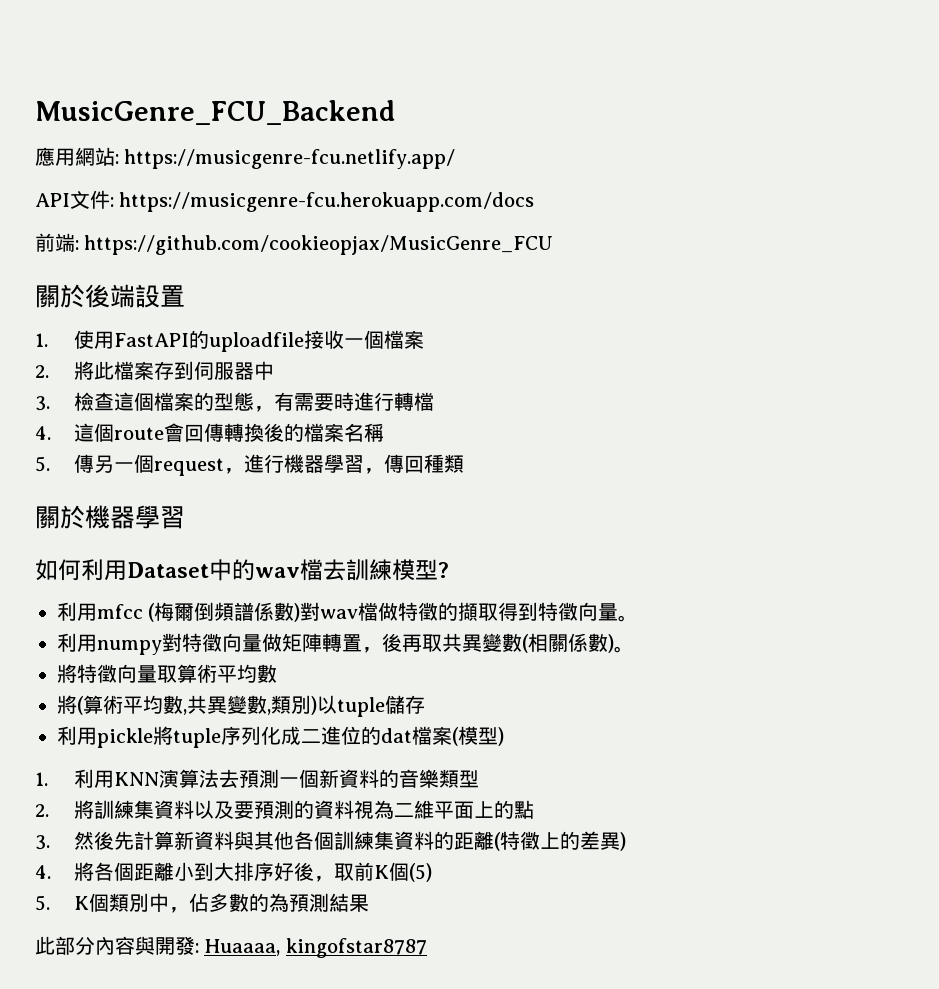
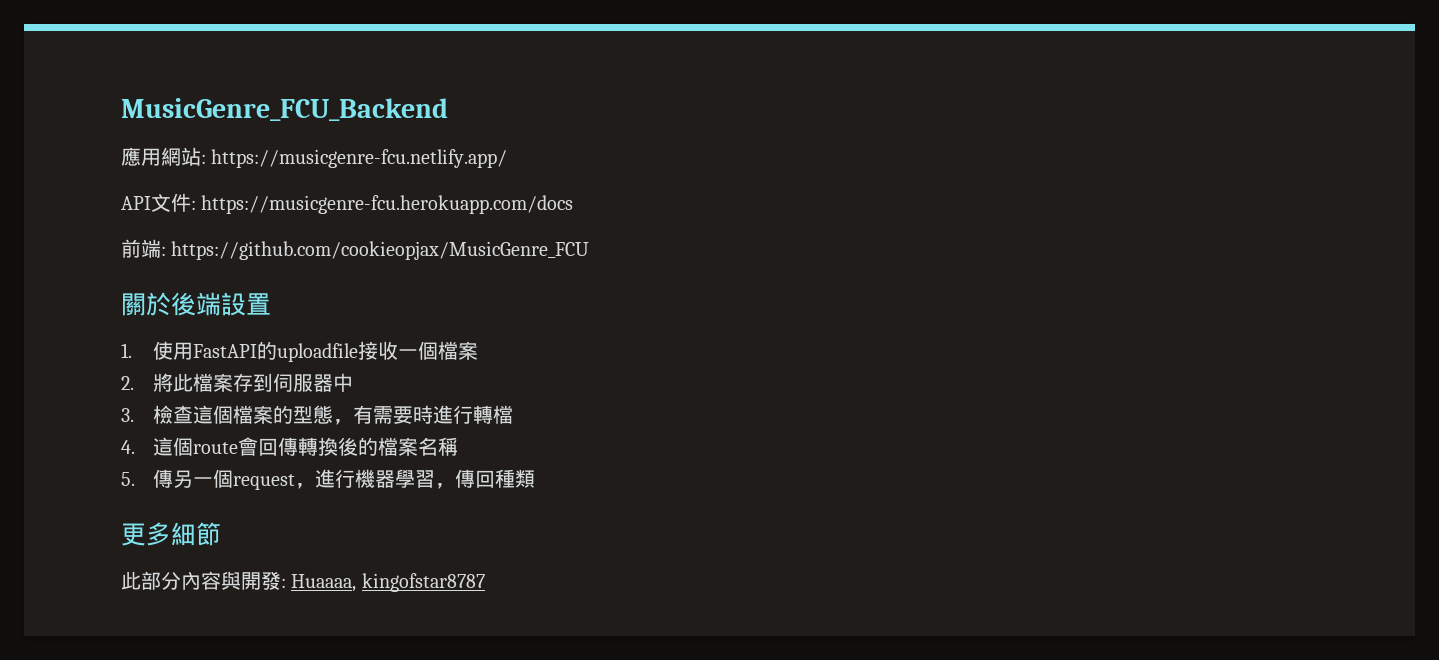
- 關於機器學習
- 如何利用Dataset中的wav檔去訓練模型?
- 利用mfcc (梅爾倒頻譜係數)對wav檔做特徵的擷取得到特徵向量。
- 利用numpy對特徵向量做矩陣轉置，後再取共異變數(相關係數)。
- 將特徵向量取算術平均數
- 將(算術平均數,共異變數,類別)以tuple儲存
- 利用pickle將tuple序列化成二進位的dat檔案(模型)
- 1.利用KNN演算法去預測一個新資料的音樂類型
- 2.將訓練集資料以及要預測的資料視為二維平面上的點
- 3.然後先計算新資料與其他各個訓練集資料的距離(特徵上的差異)
- 4.將各個距離小到大排序好後，取前K個(5)
- 5. K個類別中，佔多數的為預測結果
+ 更多細節

